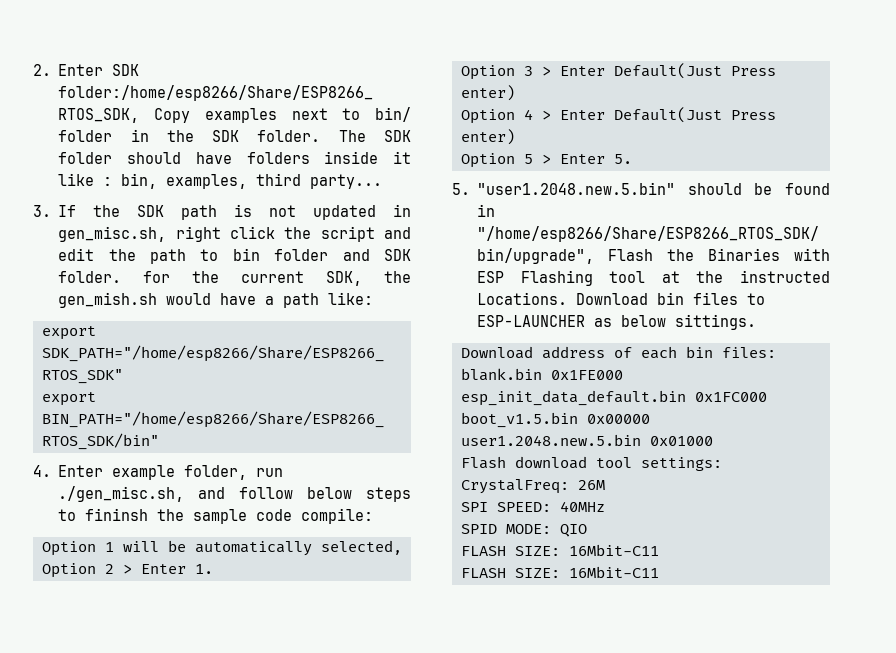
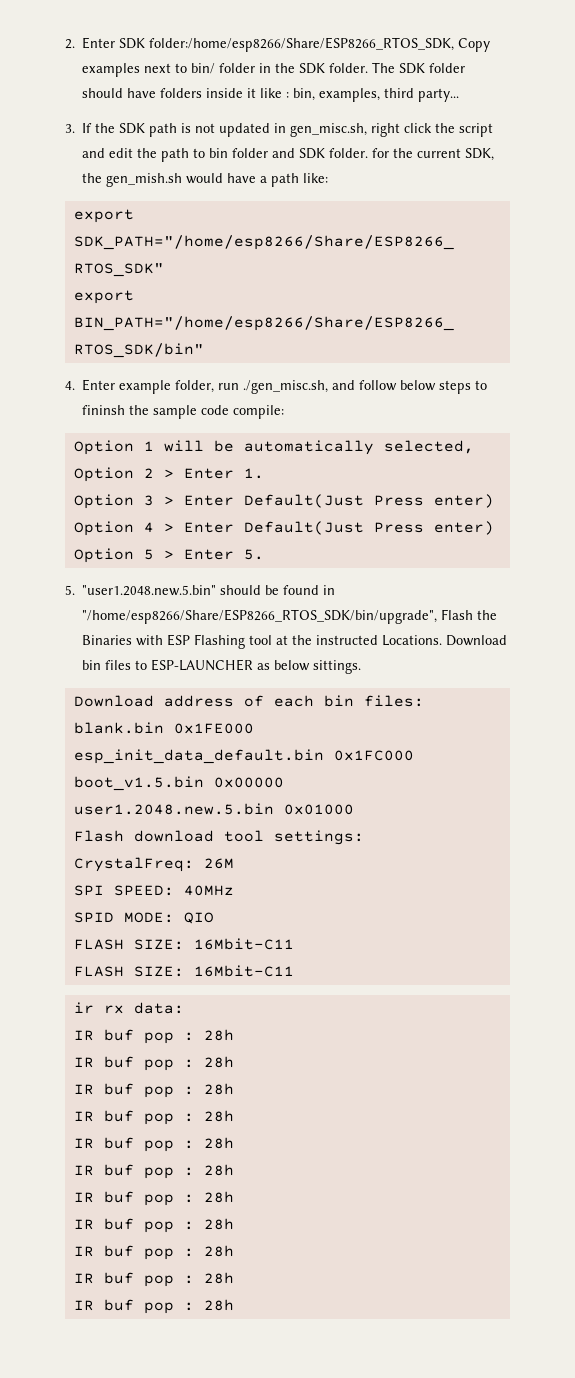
+ ir rx data:
+ IR buf pop : 28h
+ IR buf pop : 28h
+ IR buf pop : 28h
+ IR buf pop : 28h
+ IR buf pop : 28h
+ IR buf pop : 28h
+ IR buf pop : 28h
+ IR buf pop : 28h
+ IR buf pop : 28h
+ IR buf pop : 28h
+ IR buf pop : 28h

